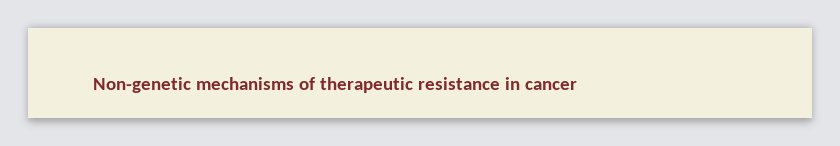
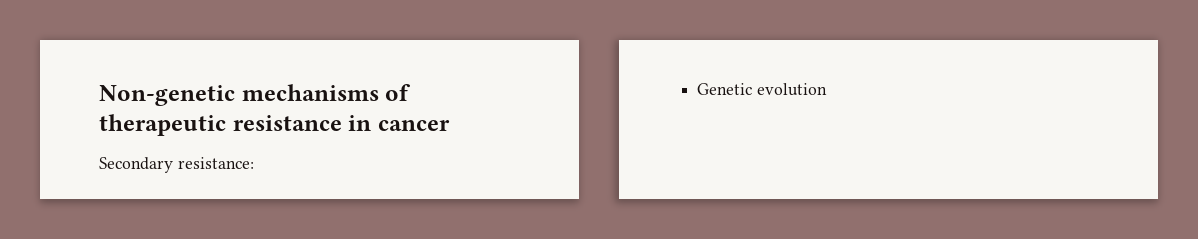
+ Secondary resistance:
+ Genetic evolution

